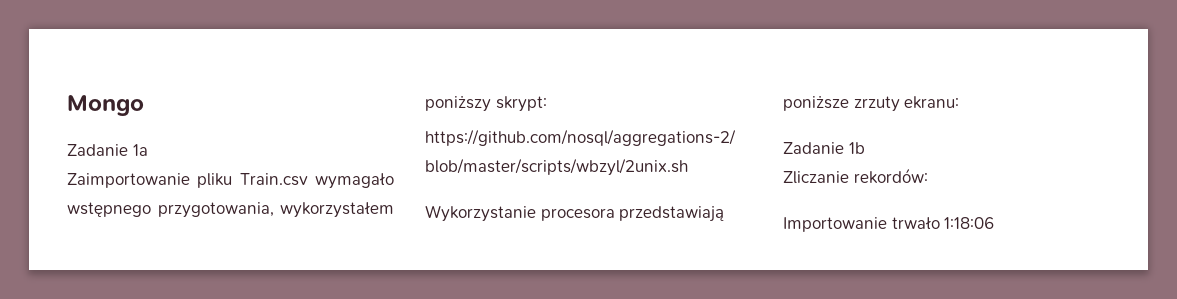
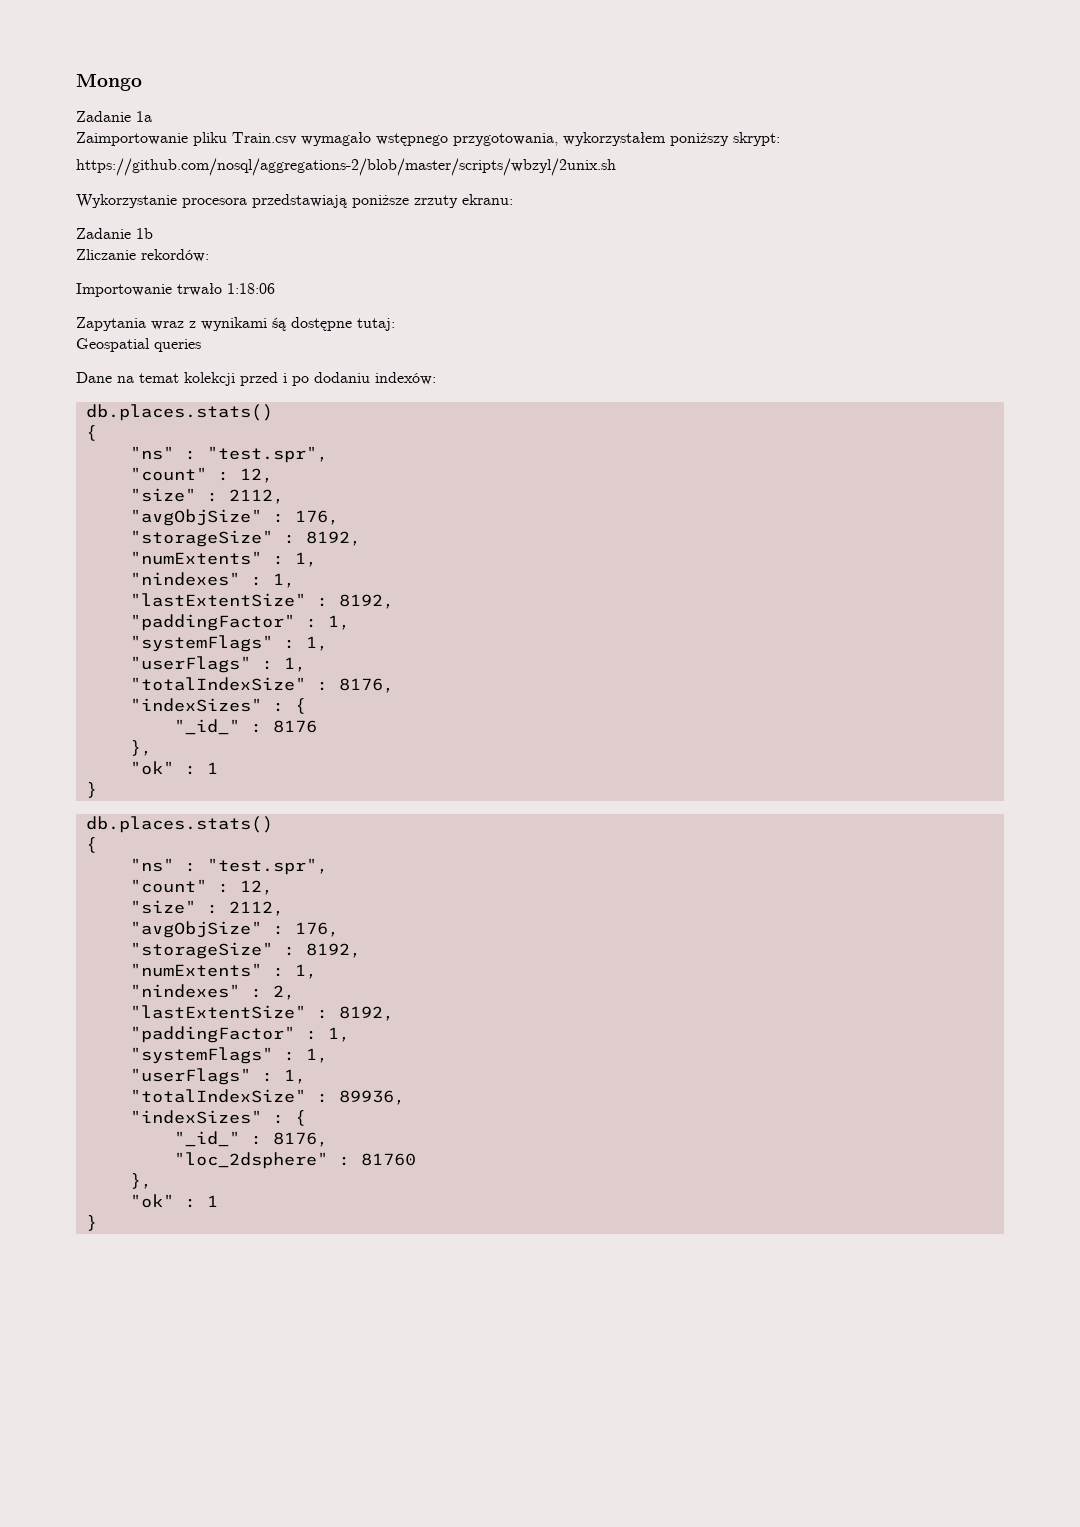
+ Zapytania wraz z wynikami śą dostępne tutaj:
+ Geospatial queries
+ Dane na temat kolekcji przed i po dodaniu indexów:
+ db.places.stats()
+ {
+ "ns" : "test.spr",
+ "count" : 12,
+ "size" : 2112,
+ "avgObjSize" : 176,
+ "storageSize" : 8192,
+ "numExtents" : 1,
+ "nindexes" : 1,
+ "lastExtentSize" : 8192,
+ "paddingFactor" : 1,
+ "systemFlags" : 1,
+ "userFlags" : 1,
+ "totalIndexSize" : 8176,
+ "indexSizes" : {
+ "_id_" : 8176
+ },
+ "ok" : 1
+ }
+ db.places.stats()
+ {
+ "ns" : "test.spr",
+ "count" : 12,
+ "size" : 2112,
+ "avgObjSize" : 176,
+ "storageSize" : 8192,
+ "numExtents" : 1,
+ "nindexes" : 2,
+ "lastExtentSize" : 8192,
+ "paddingFactor" : 1,
+ "systemFlags" : 1,
+ "userFlags" : 1,
+ "totalIndexSize" : 89936,
+ "indexSizes" : {
+ "_id_" : 8176,
+ "loc_2dsphere" : 81760
+ },
+ "ok" : 1
+ }

